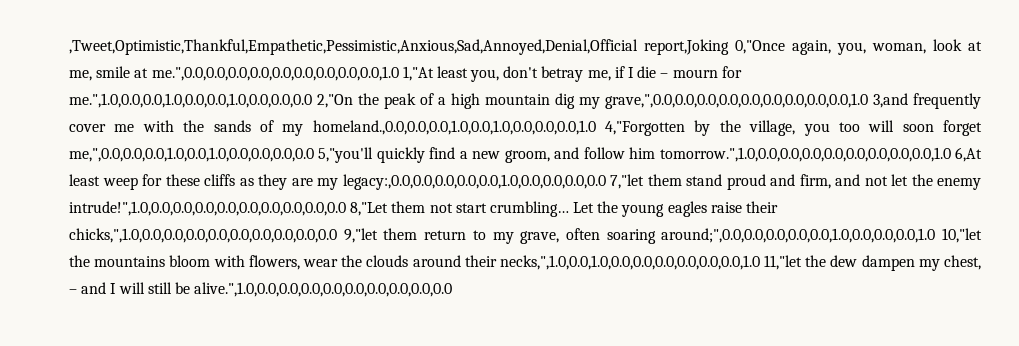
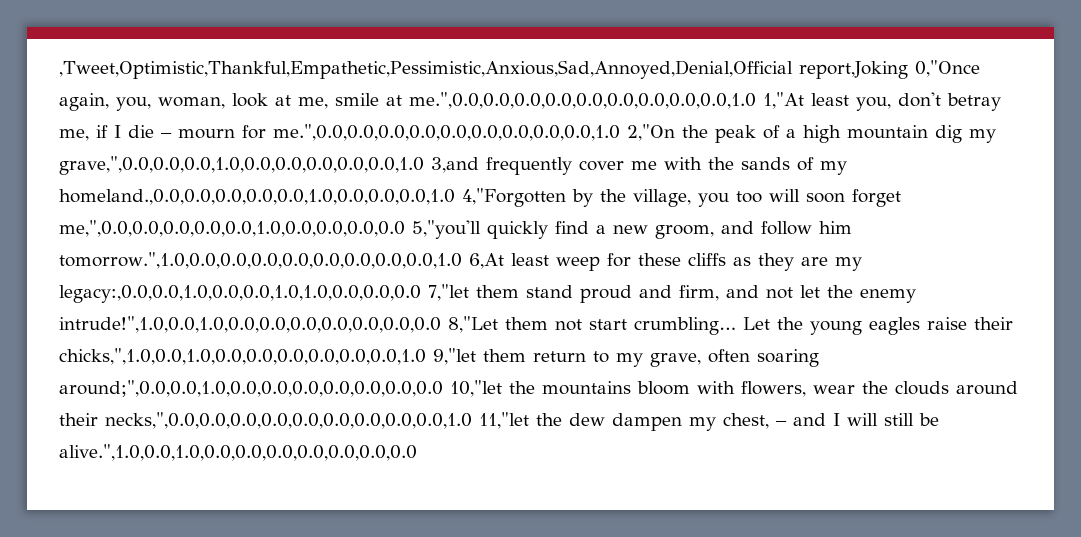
- ,Tweet,Optimistic,Thankful,Empathetic,Pessimistic,Anxious,Sad,Annoyed,Denial,Official report,Joking 0,"Once again, you, woman, look at me, smile at me.",0.0,0.0,0.0,0.0,0.0,0.0,0.0,0.0,0.0,1.0 1,"At least you, don't betray me, if I die – mourn for me.",1.0,0.0,0.0,1.0,0.0,0.0,1.0,0.0,0.0,0.0 2,"On the peak of a high mountain dig my grave,",0.0,0.0,0.0,0.0,0.0,0.0,0.0,0.0,0.0,1.0 3,and frequently cover me with the sands of my homeland.,0.0,0.0,0.0,1.0,0.0,1.0,0.0,0.0,0.0,1.0 4,"Forgotten by the village, you too will soon forget me,",0.0,0.0,0.0,1.0,0.0,1.0,0.0,0.0,0.0,0.0 5,"you'll quickly find a new groom, and follow him tomorrow.",1.0,0.0,0.0,0.0,0.0,0.0,0.0,0.0,0.0,1.0 6,At least weep for these cliffs as they are my legacy:,0.0,0.0,0.0,0.0,0.0,1.0,0.0,0.0,0.0,0.0 7,"let them stand proud and firm, and not let the enemy intrude!",1.0,0.0,0.0,0.0,0.0,0.0,0.0,0.0,0.0,0.0 8,"Let them not start crumbling…
+ ,Tweet,Optimistic,Thankful,Empathetic,Pessimistic,Anxious,Sad,Annoyed,Denial,Official report,Joking 0,"Once again, you, woman, look at me, smile at me.",0.0,0.0,0.0,0.0,0.0,0.0,0.0,0.0,0.0,1.0 1,"At least you, don't betray me, if I die – mourn for me.",0.0,0.0,0.0,0.0,0.0,0.0,0.0,0.0,0.0,1.0 2,"On the peak of a high mountain dig my grave,",0.0,0.0,0.0,1.0,0.0,0.0,0.0,0.0,0.0,1.0 3,and frequently cover me with the sands of my homeland.,0.0,0.0,0.0,0.0,0.0,1.0,0.0,0.0,0.0,1.0 4,"Forgotten by the village, you too will soon forget me,",0.0,0.0,0.0,0.0,0.0,1.0,0.0,0.0,0.0,0.0 5,"you'll quickly find a new groom, and follow him tomorrow.",1.0,0.0,0.0,0.0,0.0,0.0,0.0,0.0,0.0,1.0 6,At least weep for these cliffs as they are my legacy:,0.0,0.0,1.0,0.0,0.0,1.0,1.0,0.0,0.0,0.0 7,"let them stand proud and firm, and not let the enemy intrude!",1.0,0.0,1.0,0.0,0.0,0.0,0.0,0.0,0.0,0.0 8,"Let them not start crumbling…
- Let the young eagles raise their chicks,",1.0,0.0,0.0,0.0,0.0,0.0,0.0,0.0,0.0,0.0 9,"let them return to my grave, often soaring around;",0.0,0.0,0.0,0.0,0.0,1.0,0.0,0.0,0.0,1.0 10,"let the mountains bloom with flowers, wear the clouds around their necks,",1.0,0.0,1.0,0.0,0.0,0.0,0.0,0.0,0.0,1.0 11,"let the dew dampen my chest, – and I will still be alive.",1.0,0.0,0.0,0.0,0.0,0.0,0.0,0.0,0.0,0.0
+ Let the young eagles raise their chicks,",1.0,0.0,1.0,0.0,0.0,0.0,0.0,0.0,0.0,1.0 9,"let them return to my grave, often soaring around;",0.0,0.0,1.0,0.0,0.0,0.0,0.0,0.0,0.0,0.0 10,"let the mountains bloom with flowers, wear the clouds around their necks,",0.0,0.0,0.0,0.0,0.0,0.0,0.0,0.0,0.0,1.0 11,"let the dew dampen my chest, – and I will still be alive.",1.0,0.0,1.0,0.0,0.0,0.0,0.0,0.0,0.0,0.0

